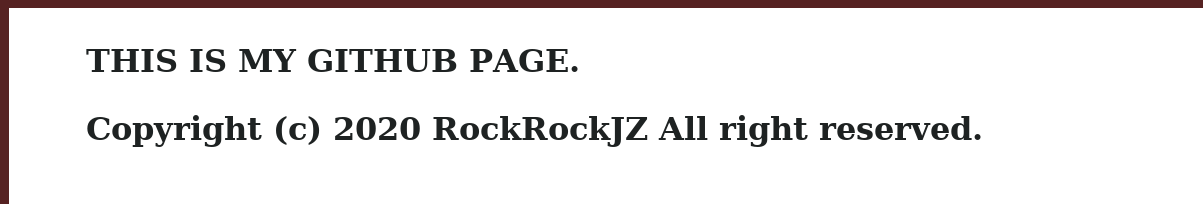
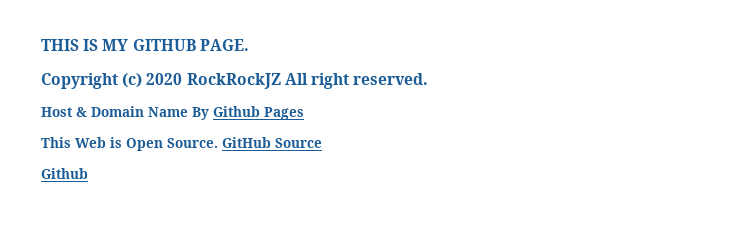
+ Host & Domain Name By Github Pages
+ This Web is Open Source. GitHub Source
+ Github

